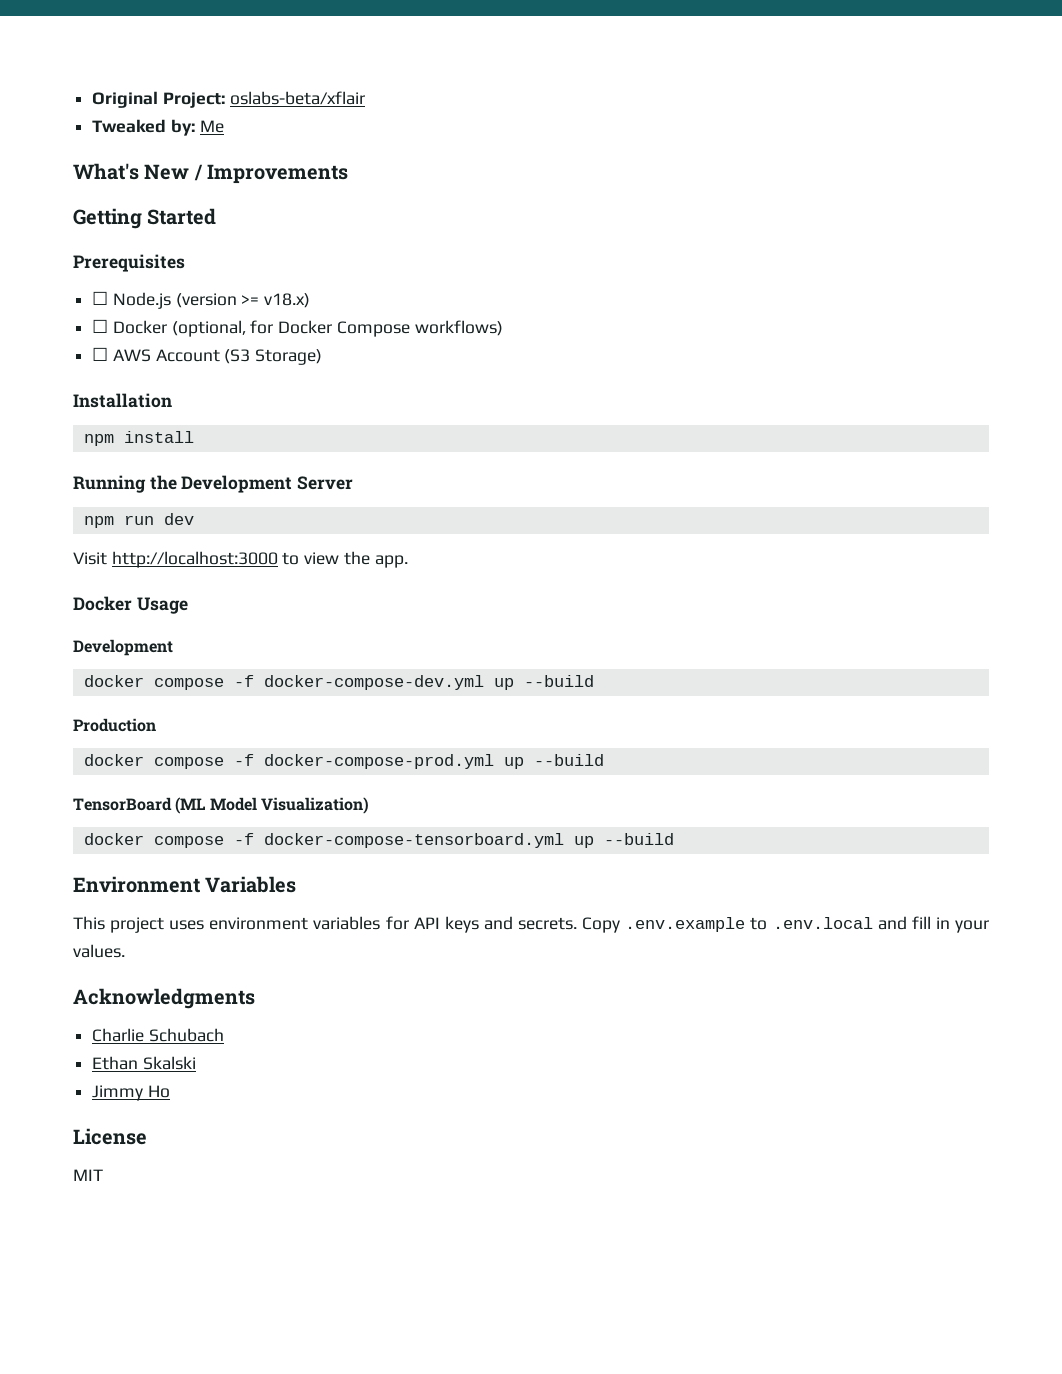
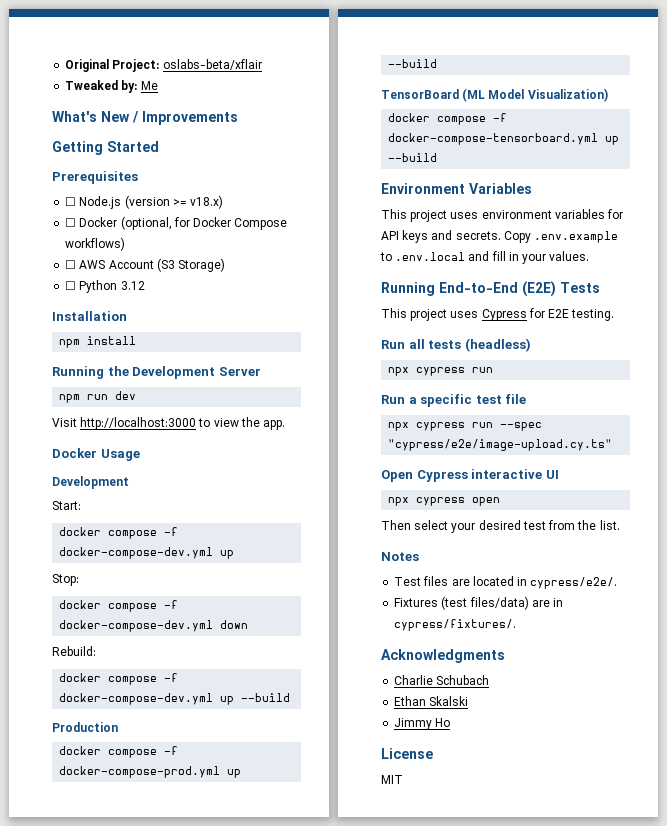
+ ☐ Python 3.12
+ Start:
+ docker compose -f docker-compose-dev.yml up
+ Stop:
+ docker compose -f docker-compose-dev.yml down
+ Rebuild:
+ Running End-to-End (E2E) Tests
+ This project uses Cypress for E2E testing.
+ Run all tests (headless)
+ npx cypress run
+ Run a specific test file
+ npx cypress run --spec "cypress/e2e/image-upload.cy.ts"
+ Open Cypress interactive UI
+ npx cypress open
+ Then select your desired test from the list.
+ Notes
+ Test files are located in cypress/e2e/.
+ Fixtures (test files/data) are in cypress/fixtures/.

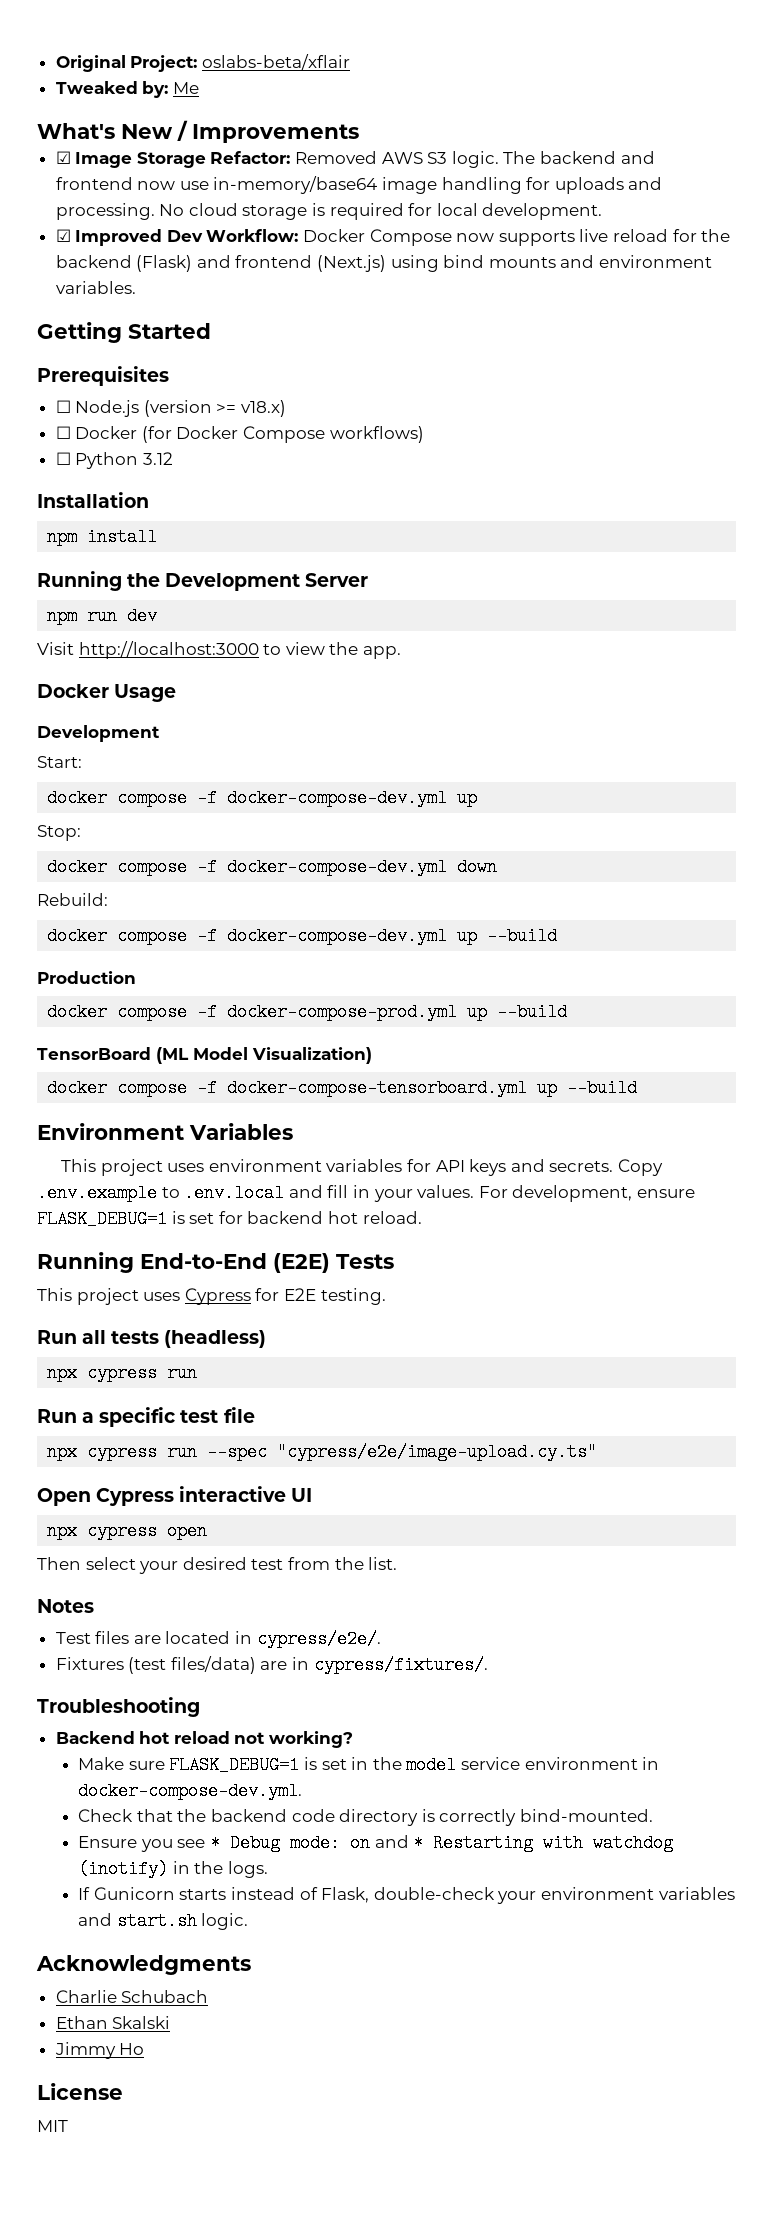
+ ☑ Image Storage Refactor: Removed AWS S3 logic. The backend and frontend now use in-memory/base64 image handling for uploads and processing. No cloud storage is required for local development.
+ ☑ Improved Dev Workflow: Docker Compose now supports live reload for the backend (Flask) and frontend (Next.js) using bind mounts and environment variables.
- ☐ Docker (optional, for Docker Compose workflows)
+ ☐ Docker (for Docker Compose workflows)
- ☐ AWS Account (S3 Storage)
+ For development, ensure FLASK_DEBUG=1 is set for backend hot reload.
+ Troubleshooting
+ Backend hot reload not working?
+ Make sure FLASK_DEBUG=1 is set in the model service environment in docker-compose-dev.yml.
+ Check that the backend code directory is correctly bind-mounted.
+ Ensure you see * Debug mode: on and * Restarting with watchdog (inotify) in the logs.
+ If Gunicorn starts instead of Flask, double-check your environment variables and start.sh logic.

